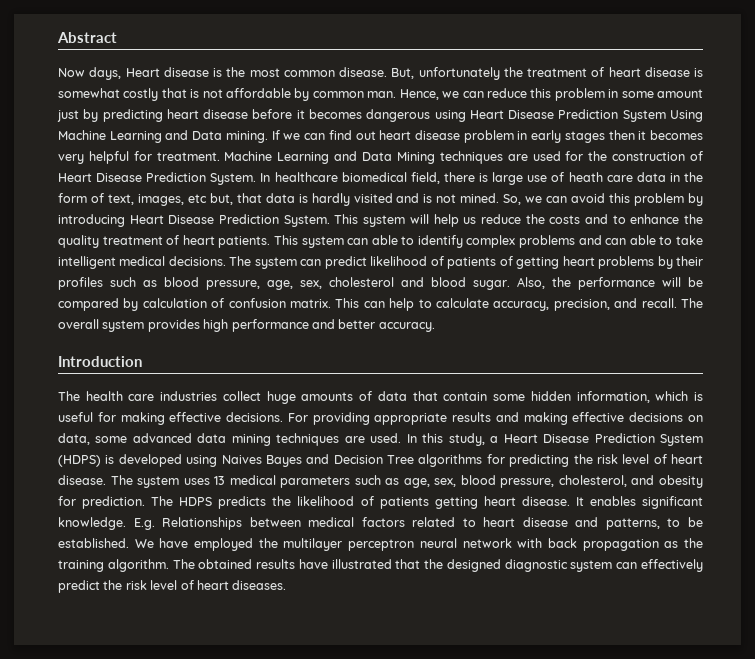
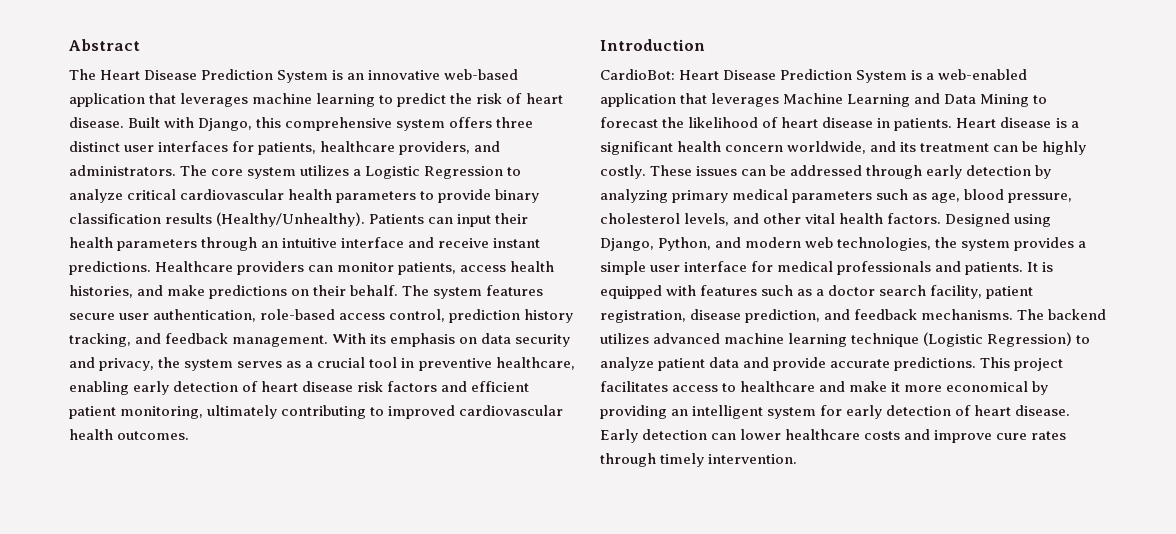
- Now days, Heart disease is the most common disease. But, unfortunately the treatment of heart disease is somewhat costly that is not affordable by common man. Hence, we can reduce this problem in some amount just by predicting heart disease before it becomes dangerous using Heart Disease Prediction System Using Machine Learning and Data mining. If we can find out heart disease problem in early stages then it becomes very helpful for treatment. Machine Learning and Data Mining techniques are used for the construction of Heart Disease Prediction System. In healthcare biomedical field, there is large use of heath care data in the form of text, images, etc but, that data is hardly visited and is not mined. So, we can avoid this problem by introducing Heart Disease Prediction System. This system will help us reduce the costs and to enhance the quality treatment of heart patients. This system can able to identify complex problems and can able to take intelligent medical decisions. The system can predict likelihood of patients of getting heart problems by their profiles such as blood pressure, age, sex, cholesterol and blood sugar. Also, the performance will be compared by calculation of confusion matrix. This can help to calculate accuracy, precision, and recall. The overall system provides high performance and better accuracy.
+ The Heart Disease Prediction System is an innovative web-based application that leverages machine learning to predict the risk of heart disease. Built with Django, this comprehensive system offers three distinct user interfaces for patients, healthcare providers, and administrators. The core system utilizes a Logistic Regression to analyze critical cardiovascular health parameters to provide binary classification results (Healthy/Unhealthy). Patients can input their health parameters through an intuitive interface and receive instant predictions. Healthcare providers can monitor patients, access health histories, and make predictions on their behalf. The system features secure user authentication, role-based access control, prediction history tracking, and feedback management. With its emphasis on data security and privacy, the system serves as a crucial tool in preventive healthcare, enabling early detection of heart disease risk factors and efficient patient monitoring, ultimately contributing to improved cardiovascular health outcomes.
  Introduction
- The health care industries collect huge amounts of data that contain some hidden information, which is useful for making effective decisions. For providing appropriate results and making effective decisions on data, some advanced data mining techniques are used. In this study, a Heart Disease Prediction System (HDPS) is developed using Naives Bayes and Decision Tree algorithms for predicting the risk level of heart disease. The system uses 13 medical parameters such as age, sex, blood pressure, cholesterol, and obesity for prediction. The HDPS predicts the likelihood of patients getting heart disease. It enables significant knowledge. E.g. Relationships between medical factors related to heart disease and patterns, to be established. We have employed the multilayer perceptron neural network with back propagation as the training algorithm. The obtained results have illustrated that the designed diagnostic system can effectively predict the risk level of heart diseases.
+ CardioBot: Heart Disease Prediction System is a web-enabled application that leverages Machine Learning and Data Mining to forecast the likelihood of heart disease in patients. Heart disease is a significant health concern worldwide, and its treatment can be highly costly. These issues can be addressed through early detection by analyzing primary medical parameters such as age, blood pressure, cholesterol levels, and other vital health factors. Designed using Django, Python, and modern web technologies, the system provides a simple user interface for medical professionals and patients. It is equipped with features such as a doctor search facility, patient registration, disease prediction, and feedback mechanisms. The backend utilizes advanced machine learning technique (Logistic Regression) to analyze patient data and provide accurate predictions. This project facilitates access to healthcare and make it more economical by providing an intelligent system for early detection of heart disease. Early detection can lower healthcare costs and improve cure rates through timely intervention.

